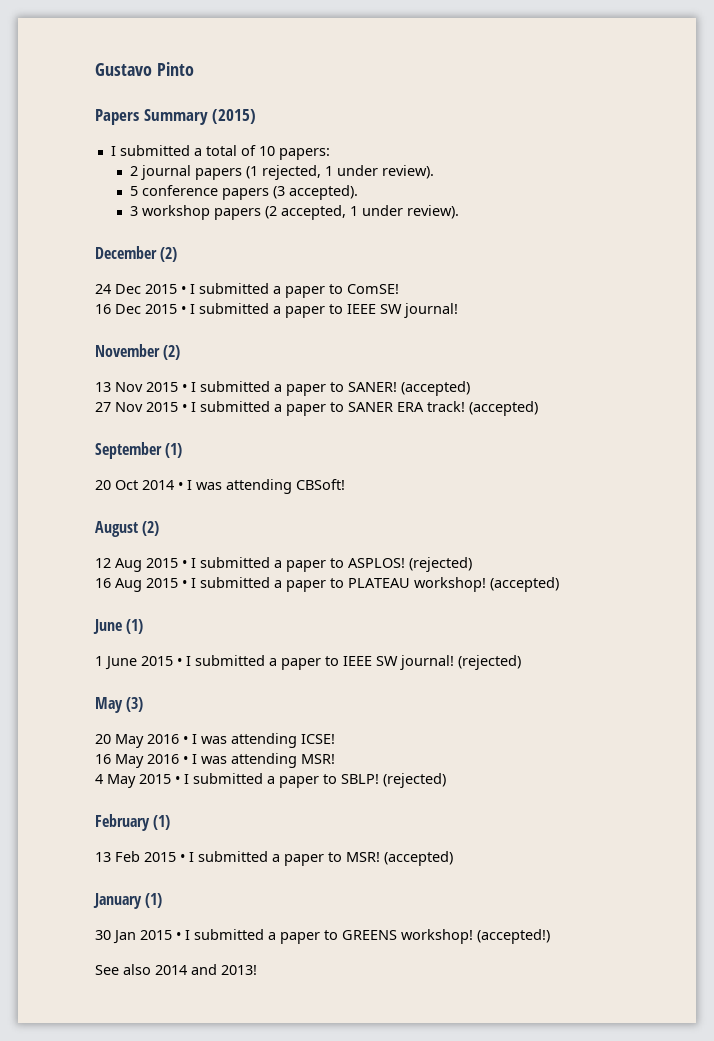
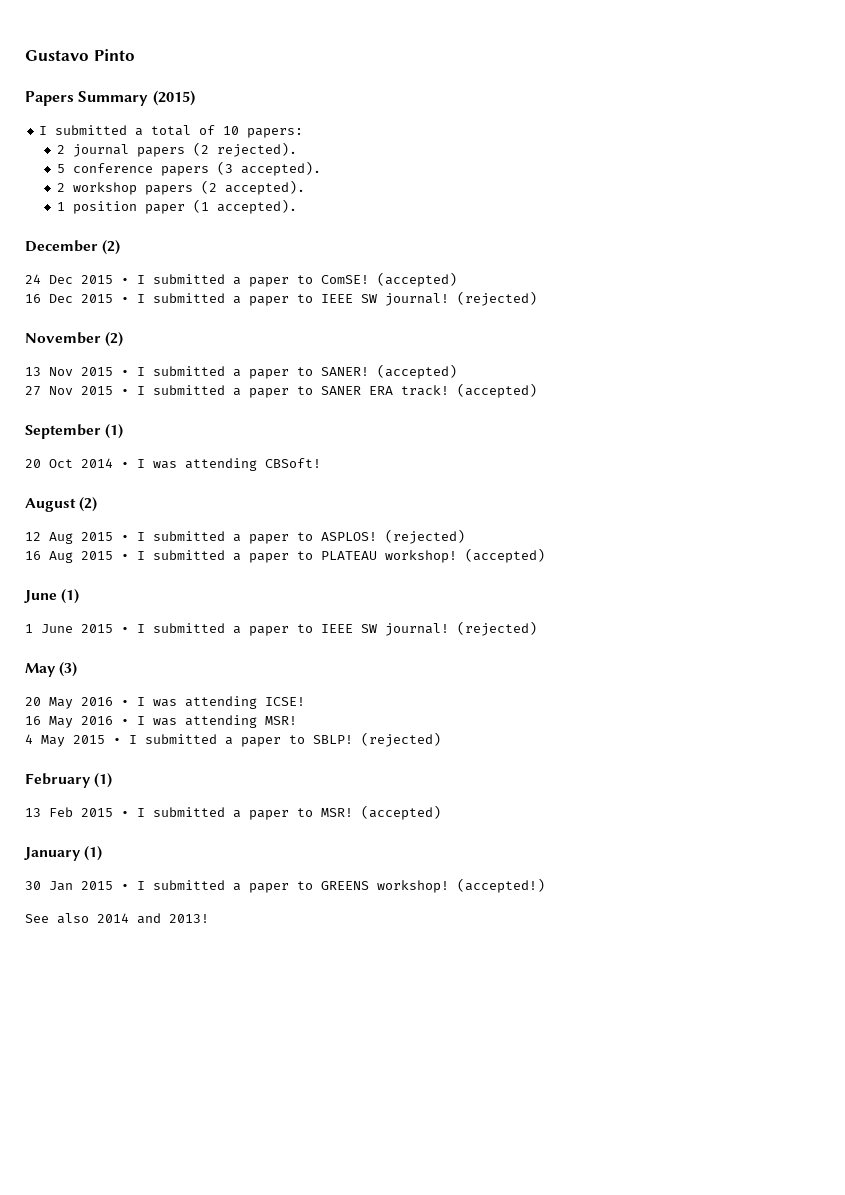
- 2 journal papers (1 rejected, 1 under review).
+ 2 journal papers (2 rejected).
- 3 workshop papers (2 accepted, 1 under review).
+ 2 workshop papers (2 accepted).
+ 1 position paper (1 accepted).
- 24 Dec 2015 • I submitted a paper to ComSE!
+ 24 Dec 2015 • I submitted a paper to ComSE! (accepted)
- 16 Dec 2015 • I submitted a paper to IEEE SW journal!
+ 16 Dec 2015 • I submitted a paper to IEEE SW journal! (rejected)

